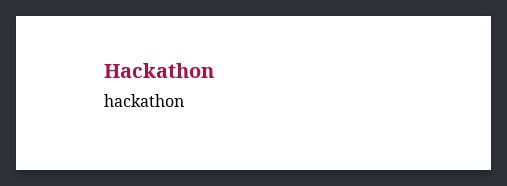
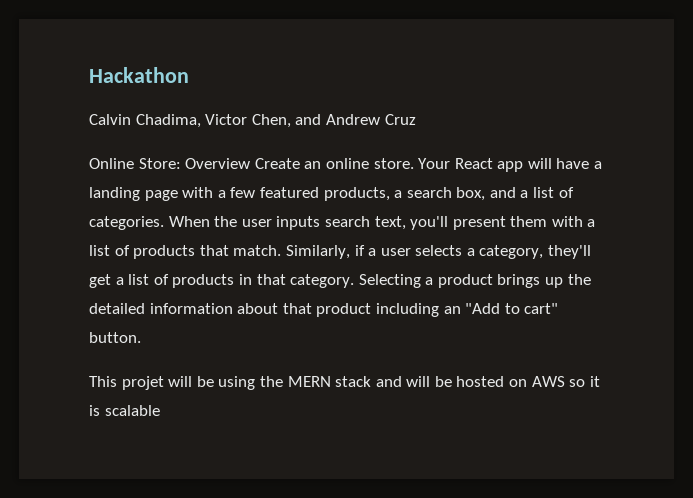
- hackathon
+ Calvin Chadima, Victor Chen, and Andrew Cruz
+ Online Store: Overview Create an online store. Your React app will have a landing page with a few featured products, a search box, and a list of categories. When the user inputs search text, you'll present them with a list of products that match. Similarly, if a user selects a category, they'll get a list of products in that category. Selecting a product brings up the detailed information about that product including an "Add to cart" button.
+ This projet will be using the MERN stack and will be hosted on AWS so it is scalable

